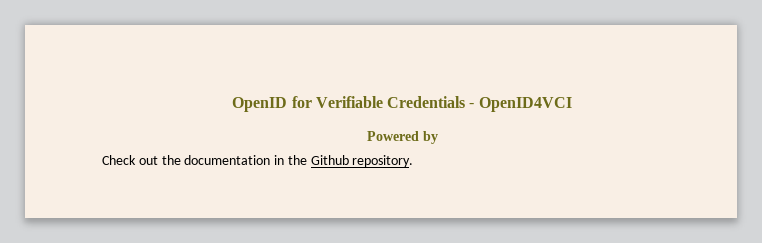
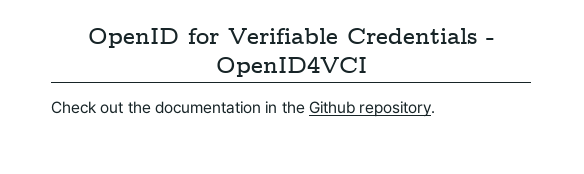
- Powered by

